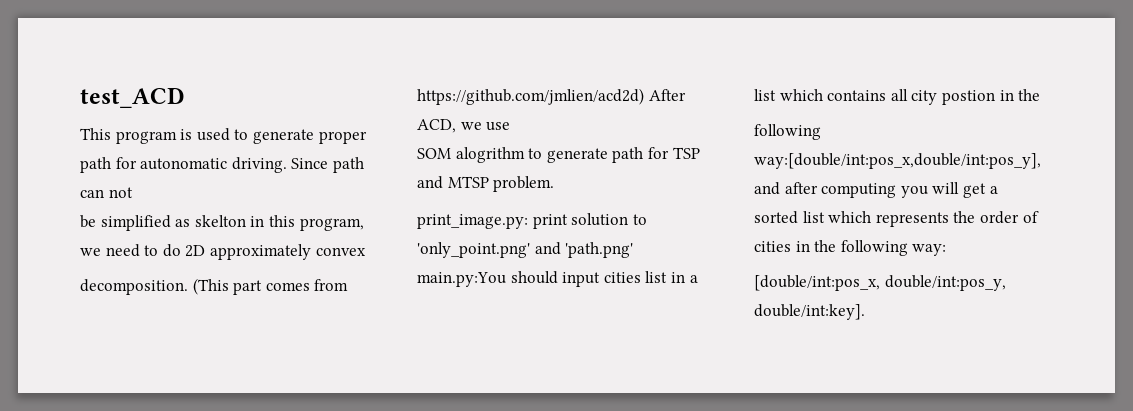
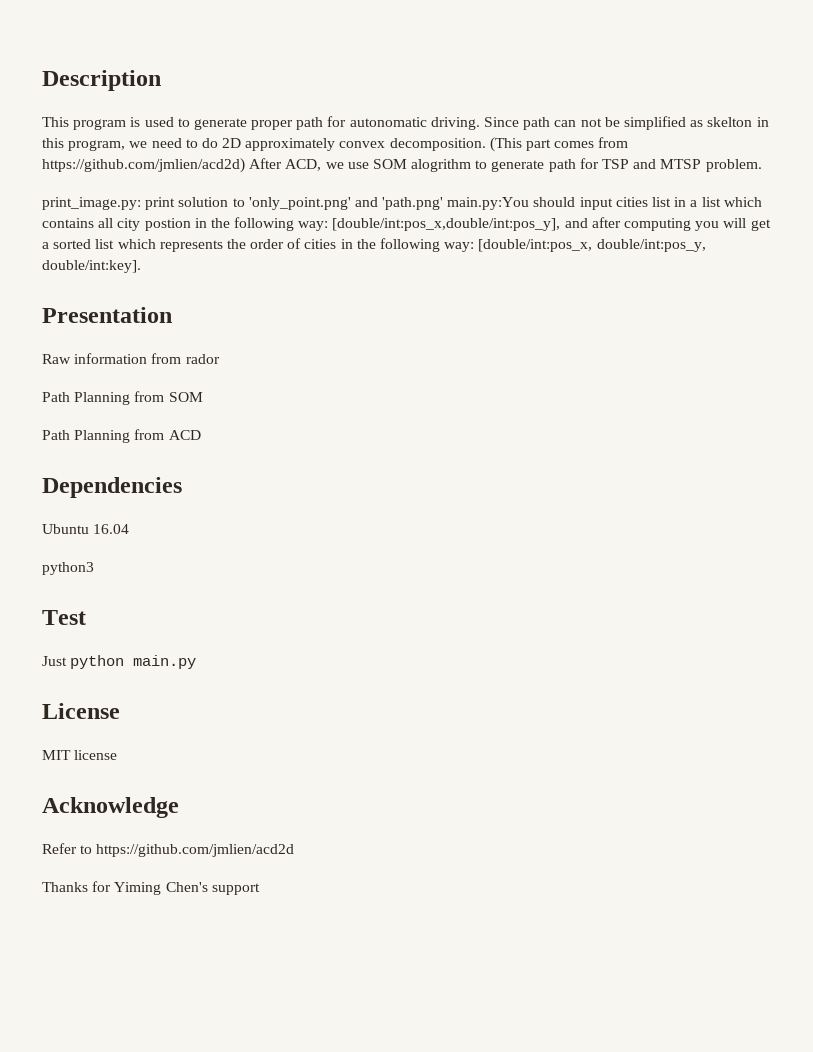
- test_ACD
+ Description
- Since path can not
- be simplified as skelton in this program, we need to do 2D approximately convex
- decomposition.
+ Since path can not be simplified as skelton in this program, we need to do 2D approximately convex decomposition.
- (This part comes from https://github.com/jmlien/acd2d) After ACD, we use
- SOM alogrithm to generate path for TSP and MTSP problem.
+ (This part comes from https://github.com/jmlien/acd2d) After ACD, we use SOM alogrithm to generate path for TSP and MTSP problem.
- print_image.py: print solution to 'only_point.png' and 'path.png' main.py:You should input cities list in a list which contains all city postion in the
- following way:[double/int:pos_x,double/int:pos_y], and after computing you will get a
- sorted list which represents the order of cities in the following way:
- [double/int:pos_x, double/int:pos_y, double/int:key].
+ print_image.py: print solution to 'only_point.png' and 'path.png' main.py:You should input cities list in a list which contains all city postion in the following way: [double/int:pos_x,double/int:pos_y], and after computing you will get a sorted list which represents the order of cities in the following way: [double/int:pos_x, double/int:pos_y, double/int:key].
+ Presentation
+ Raw information from rador
+ Path Planning from SOM
+ Path Planning from ACD
+ Dependencies
+ Ubuntu 16.04
+ python3
+ Test
+ Just python main.py
+ License
+ MIT license
+ Acknowledge
+ Refer to https://github.com/jmlien/acd2d
+ Thanks for Yiming Chen's support

